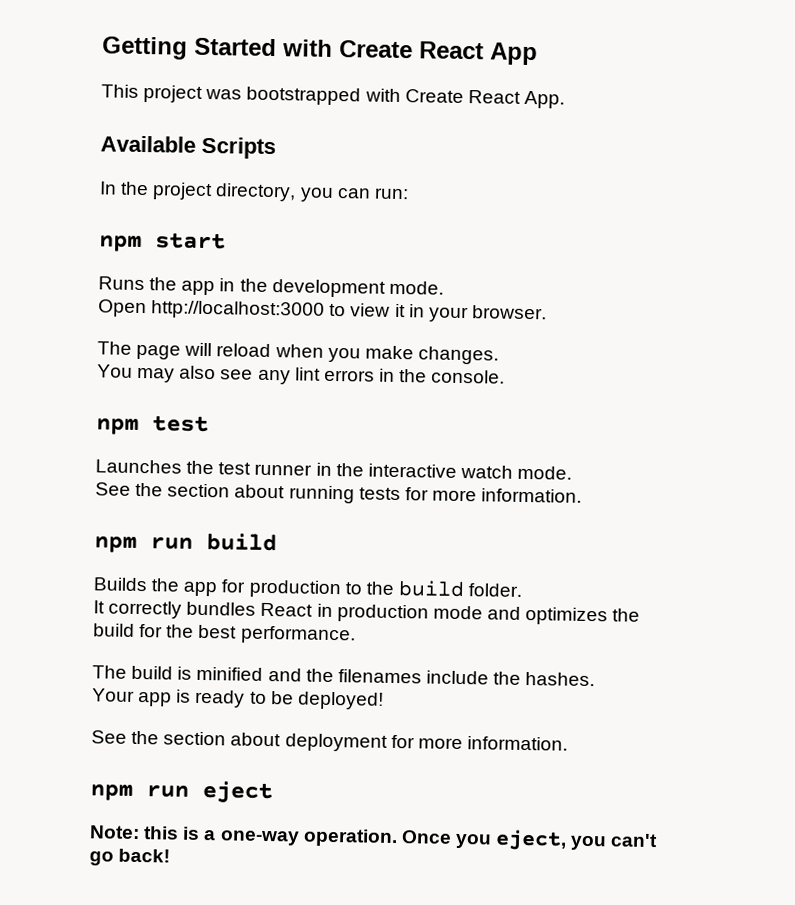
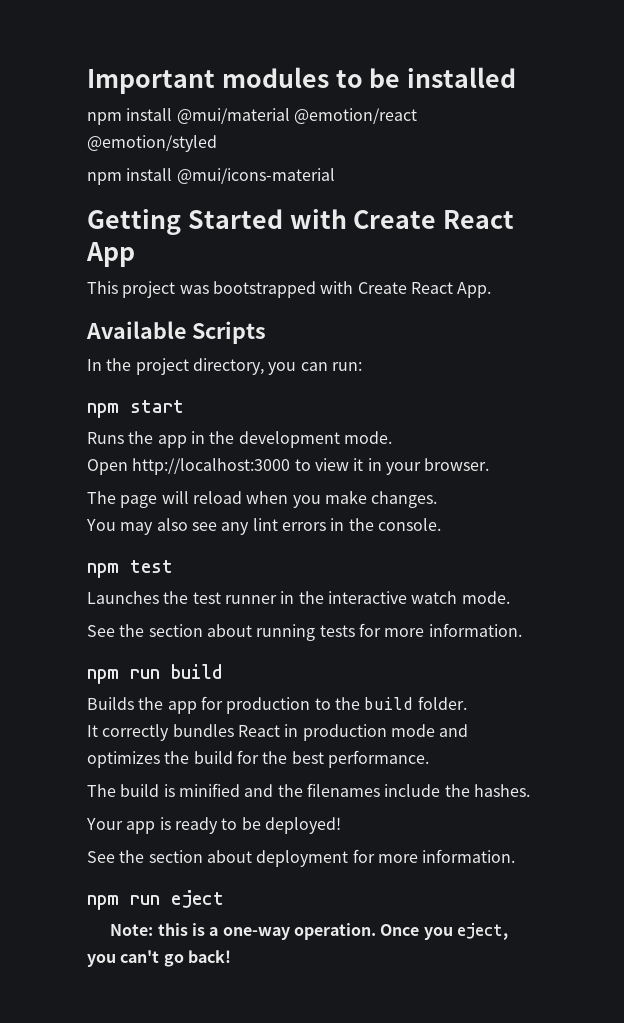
+ Important modules to be installed
+ npm install @mui/material @emotion/react @emotion/styled
+ npm install @mui/icons-material

